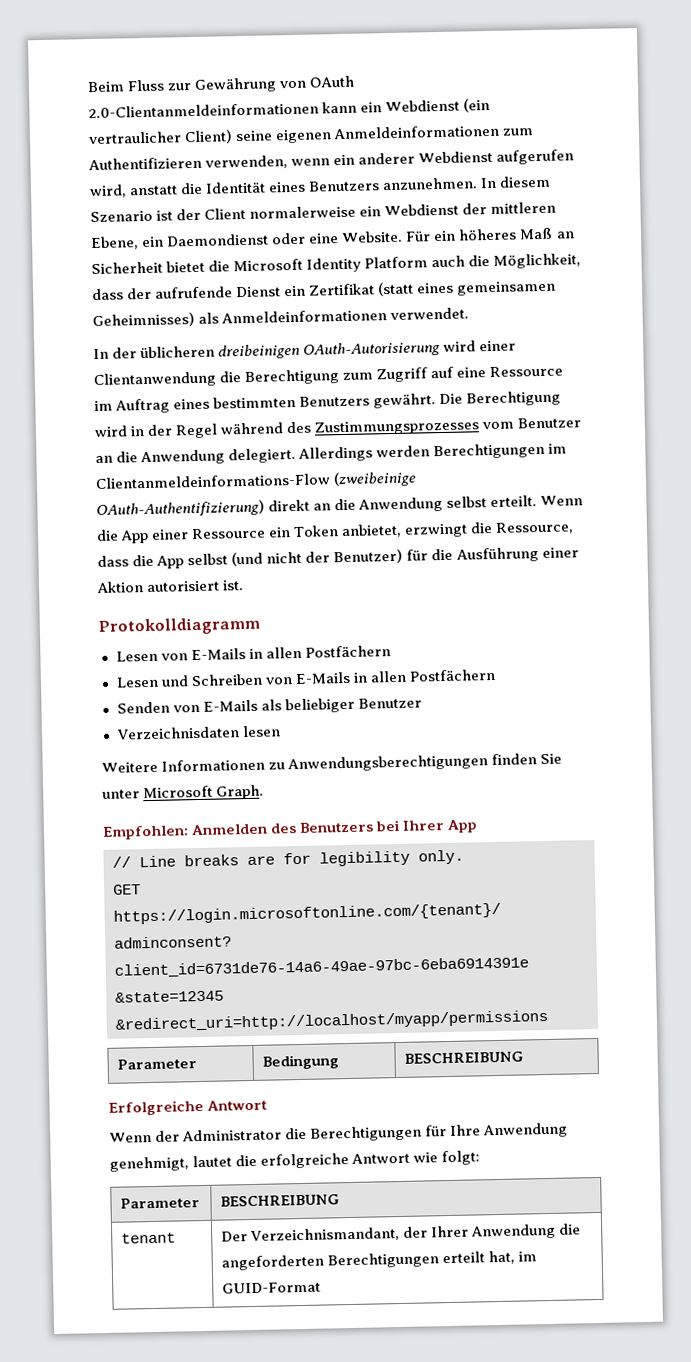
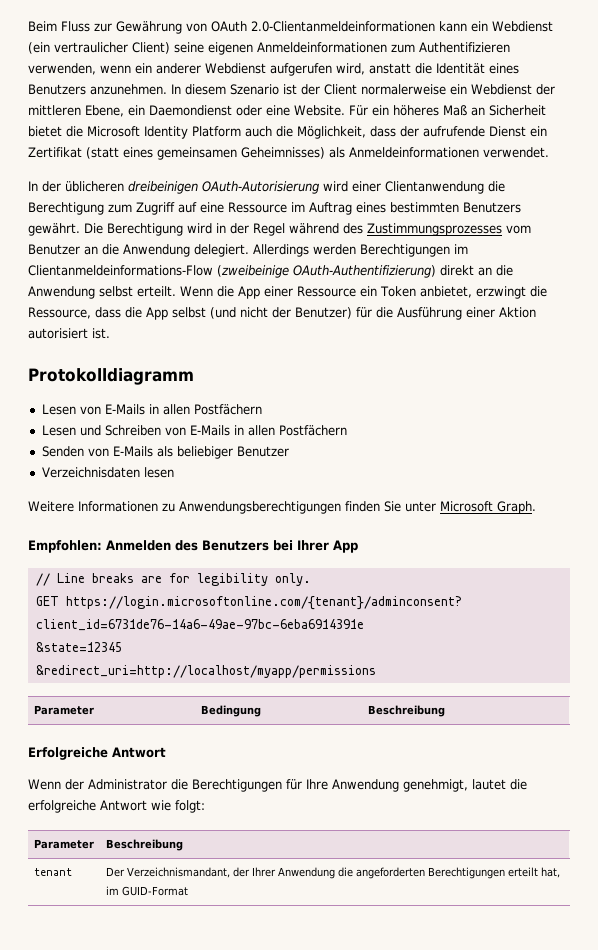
- Parameter | Bedingung | BESCHREIBUNG
+ Parameter | Bedingung | Beschreibung
- Parameter | BESCHREIBUNG
+ Parameter | Beschreibung

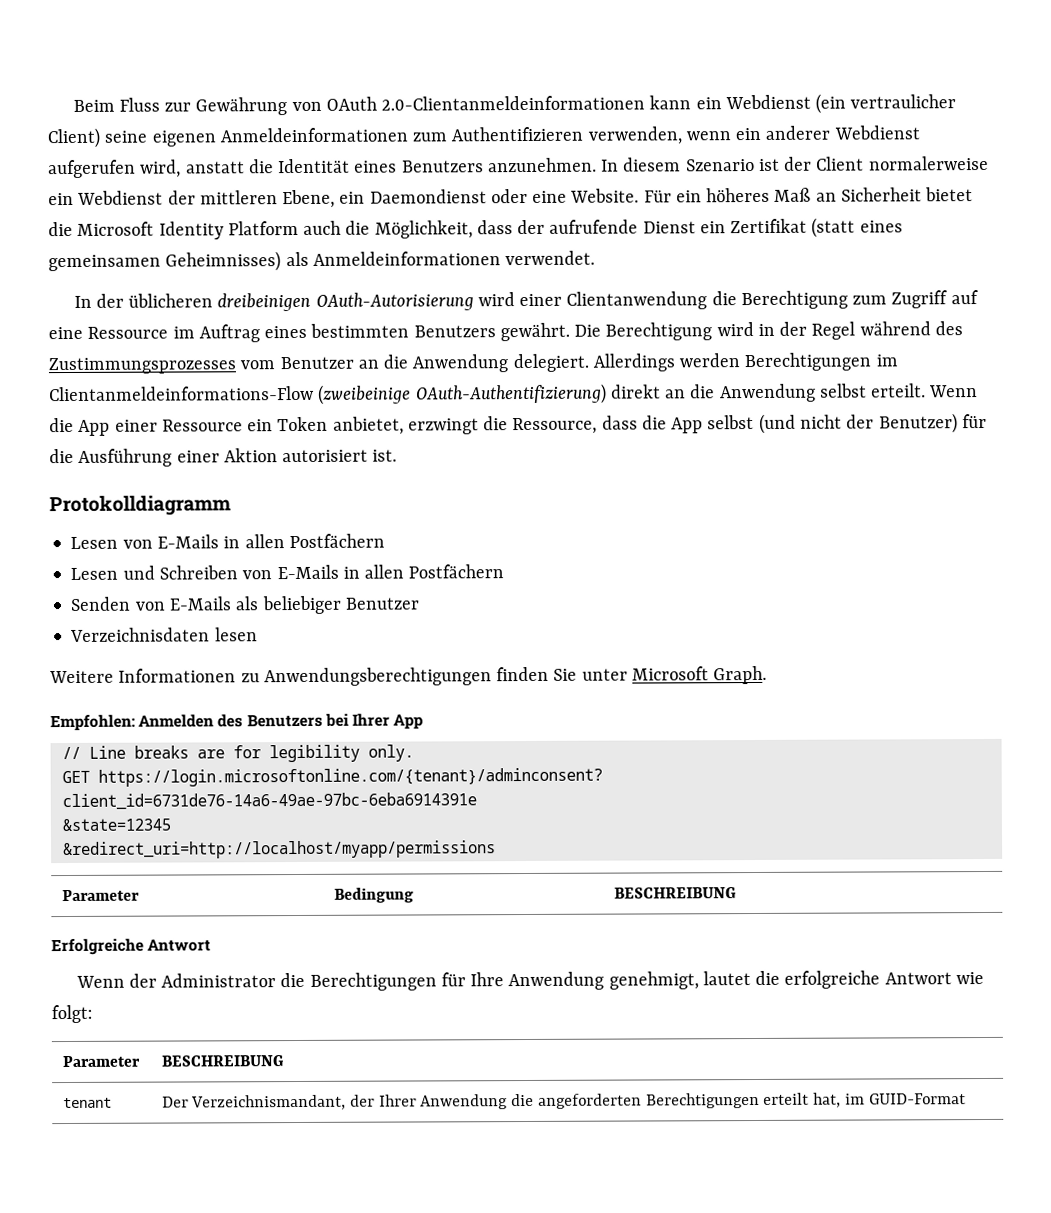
- Parameter | Bedingung | Beschreibung
+ Parameter | Bedingung | BESCHREIBUNG
- Parameter | Beschreibung
+ Parameter | BESCHREIBUNG

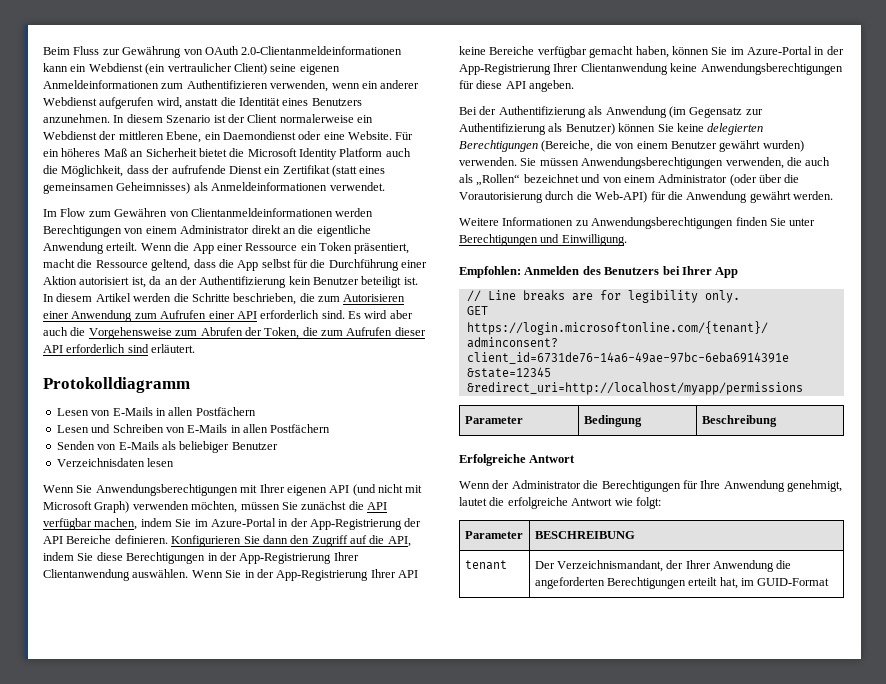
- In der üblicheren dreibeinigen OAuth-Autorisierung wird einer Clientanwendung die Berechtigung zum Zugriff auf eine Ressource im Auftrag eines bestimmten Benutzers gewährt. Die Berechtigung wird in der Regel während des Zustimmungsprozesses vom Benutzer an die Anwendung delegiert. Allerdings werden Berechtigungen im Clientanmeldeinformations-Flow (zweibeinige OAuth-Authentifizierung) direkt an die Anwendung selbst erteilt.
+ Im Flow zum Gewähren von Clientanmeldeinformationen werden Berechtigungen von einem Administrator direkt an die eigentliche Anwendung erteilt.
- Wenn die App einer Ressource ein Token anbietet, erzwingt die Ressource, dass die App selbst (und nicht der Benutzer) für die Ausführung einer Aktion autorisiert ist.
+ Wenn die App einer Ressource ein Token präsentiert, macht die Ressource geltend, dass die App selbst für die Durchführung einer Aktion autorisiert ist, da an der Authentifizierung kein Benutzer beteiligt ist. In diesem Artikel werden die Schritte beschrieben, die zum Autorisieren einer Anwendung zum Aufrufen einer API erforderlich sind. Es wird aber auch die Vorgehensweise zum Abrufen der Token, die zum Aufrufen dieser API erforderlich sind erläutert.
+ Wenn Sie Anwendungsberechtigungen mit Ihrer eigenen API (und nicht mit Microsoft Graph) verwenden möchten, müssen Sie zunächst die API verfügbar machen, indem Sie im Azure-Portal in der App-Registrierung der API Bereiche definieren. Konfigurieren Sie dann den Zugriff auf die API, indem Sie diese Berechtigungen in der App-Registrierung Ihrer Clientanwendung auswählen. Wenn Sie in der App-Registrierung Ihrer API keine Bereiche verfügbar gemacht haben, können Sie im Azure-Portal in der App-Registrierung Ihrer Clientanwendung keine Anwendungsberechtigungen für diese API angeben.
+ Bei der Authentifizierung als Anwendung (im Gegensatz zur Authentifizierung als Benutzer) können Sie keine delegierten Berechtigungen (Bereiche, die von einem Benutzer gewährt wurden) verwenden. Sie müssen Anwendungsberechtigungen verwenden, die auch als „Rollen“ bezeichnet und von einem Administrator (oder über die Vorautorisierung durch die Web-API) für die Anwendung gewährt werden.
- Weitere Informationen zu Anwendungsberechtigungen finden Sie unter Microsoft Graph.
+ Weitere Informationen zu Anwendungsberechtigungen finden Sie unter Berechtigungen und Einwilligung.
- Parameter | Bedingung | BESCHREIBUNG
+ Parameter | Bedingung | Beschreibung

